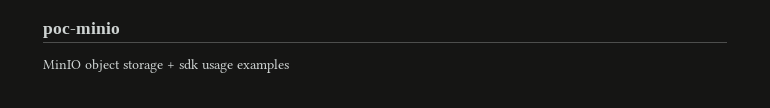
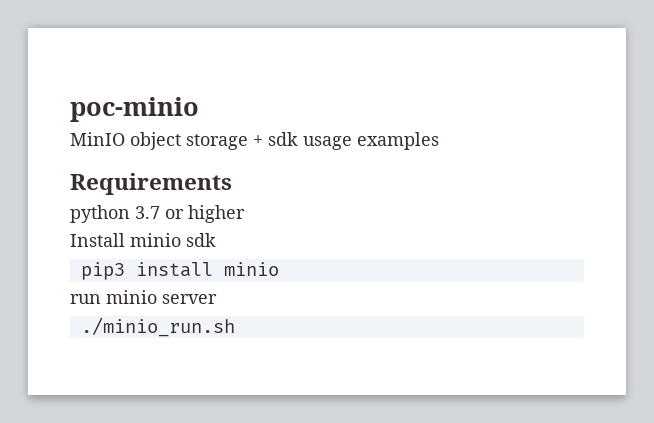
+ Requirements
+ python 3.7 or higher
+ Install minio sdk
+ pip3 install minio
+ run minio server
+ ./minio_run.sh

